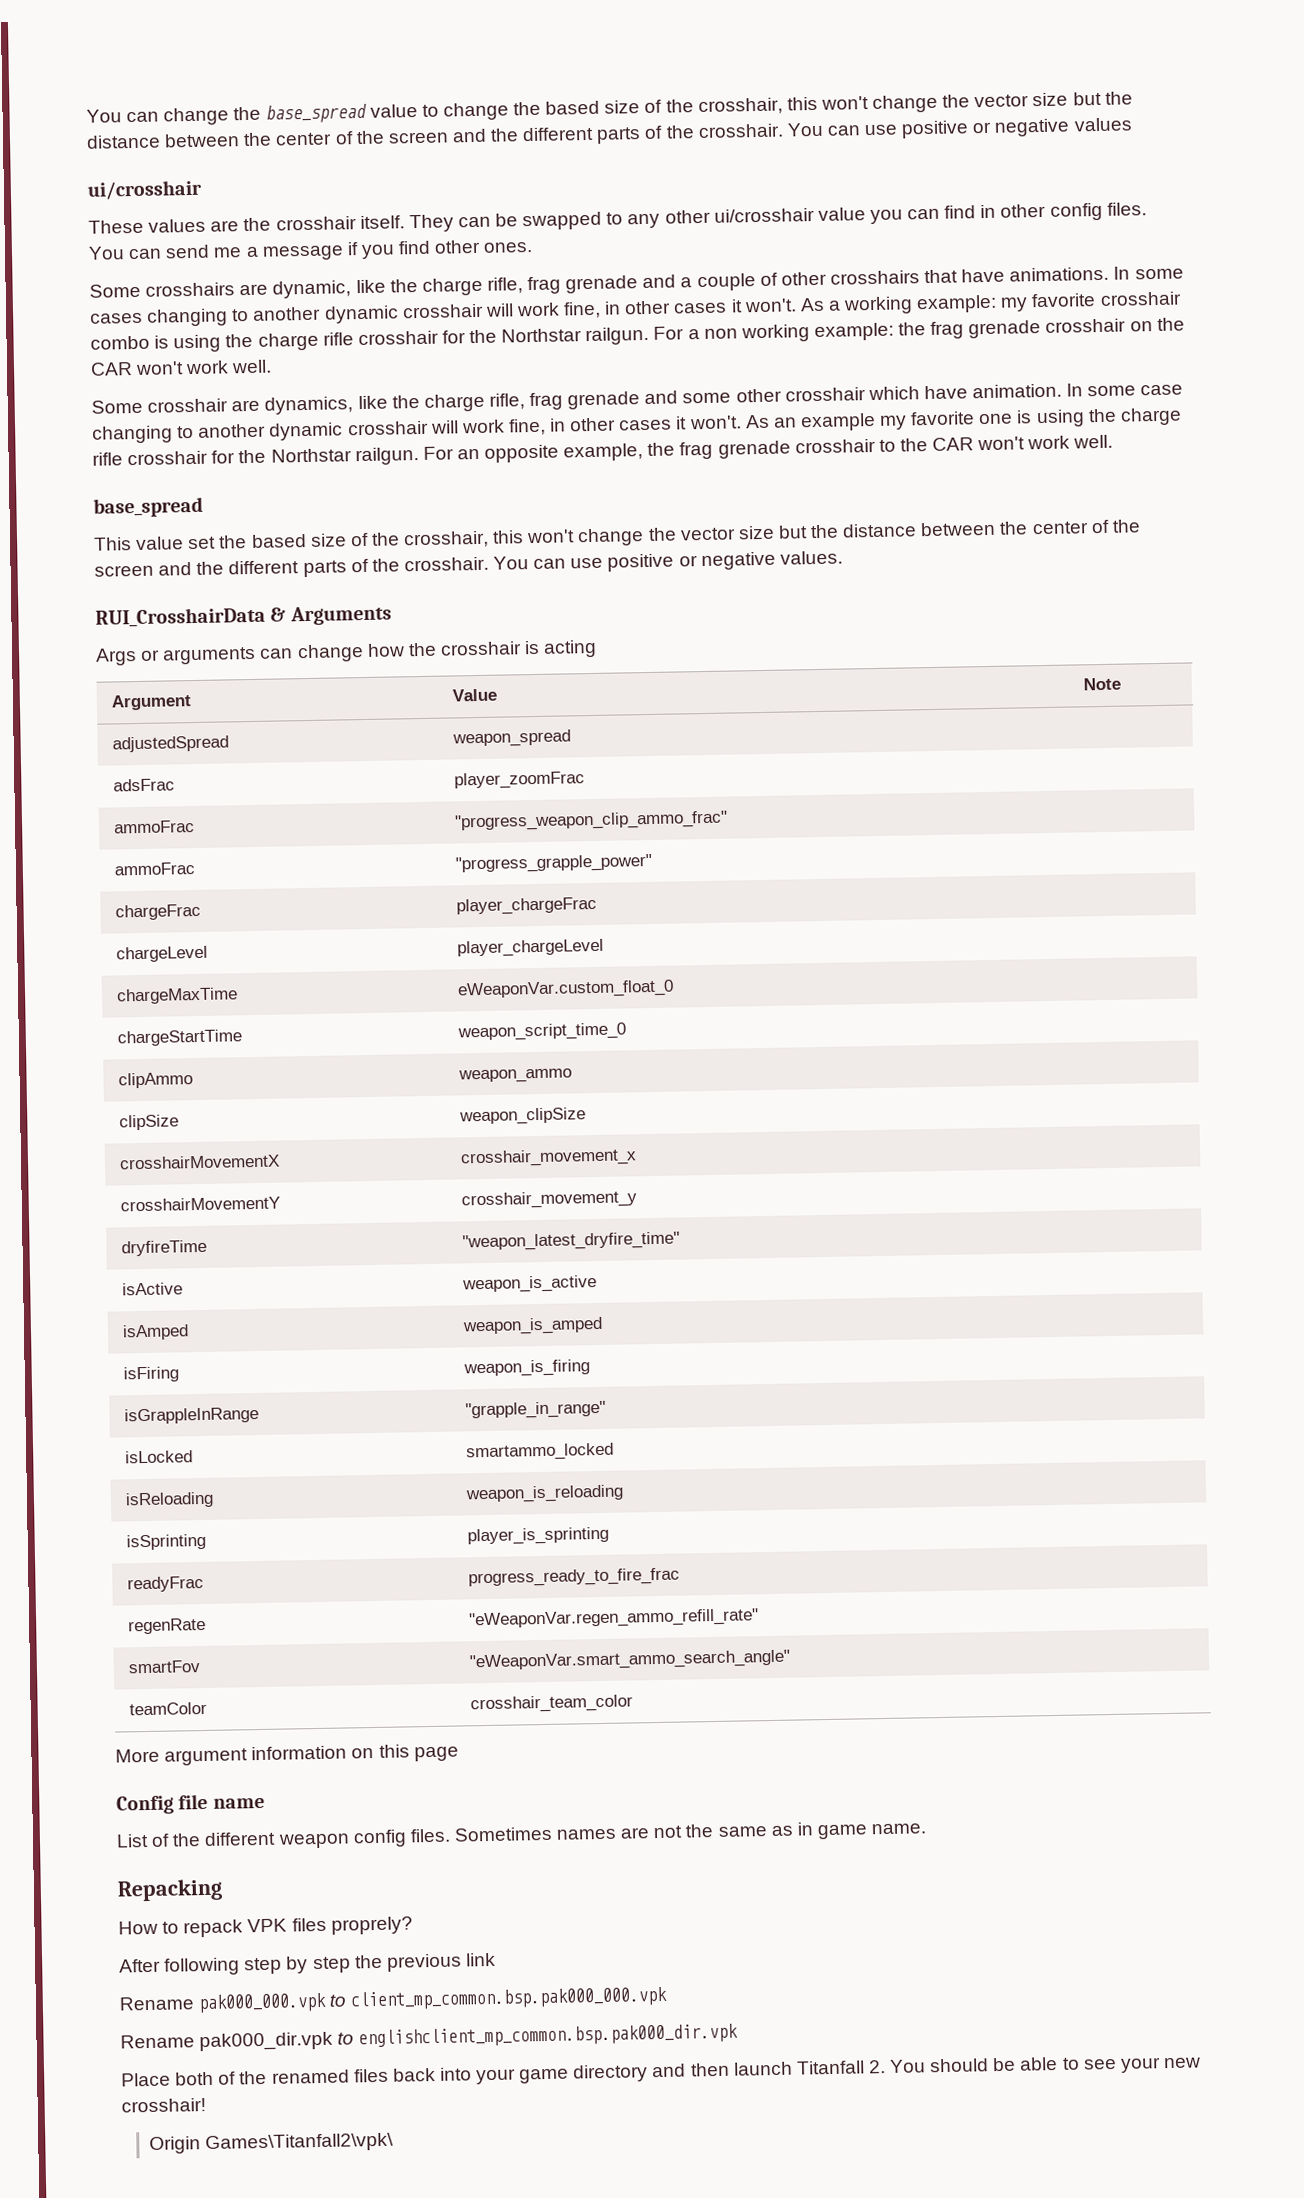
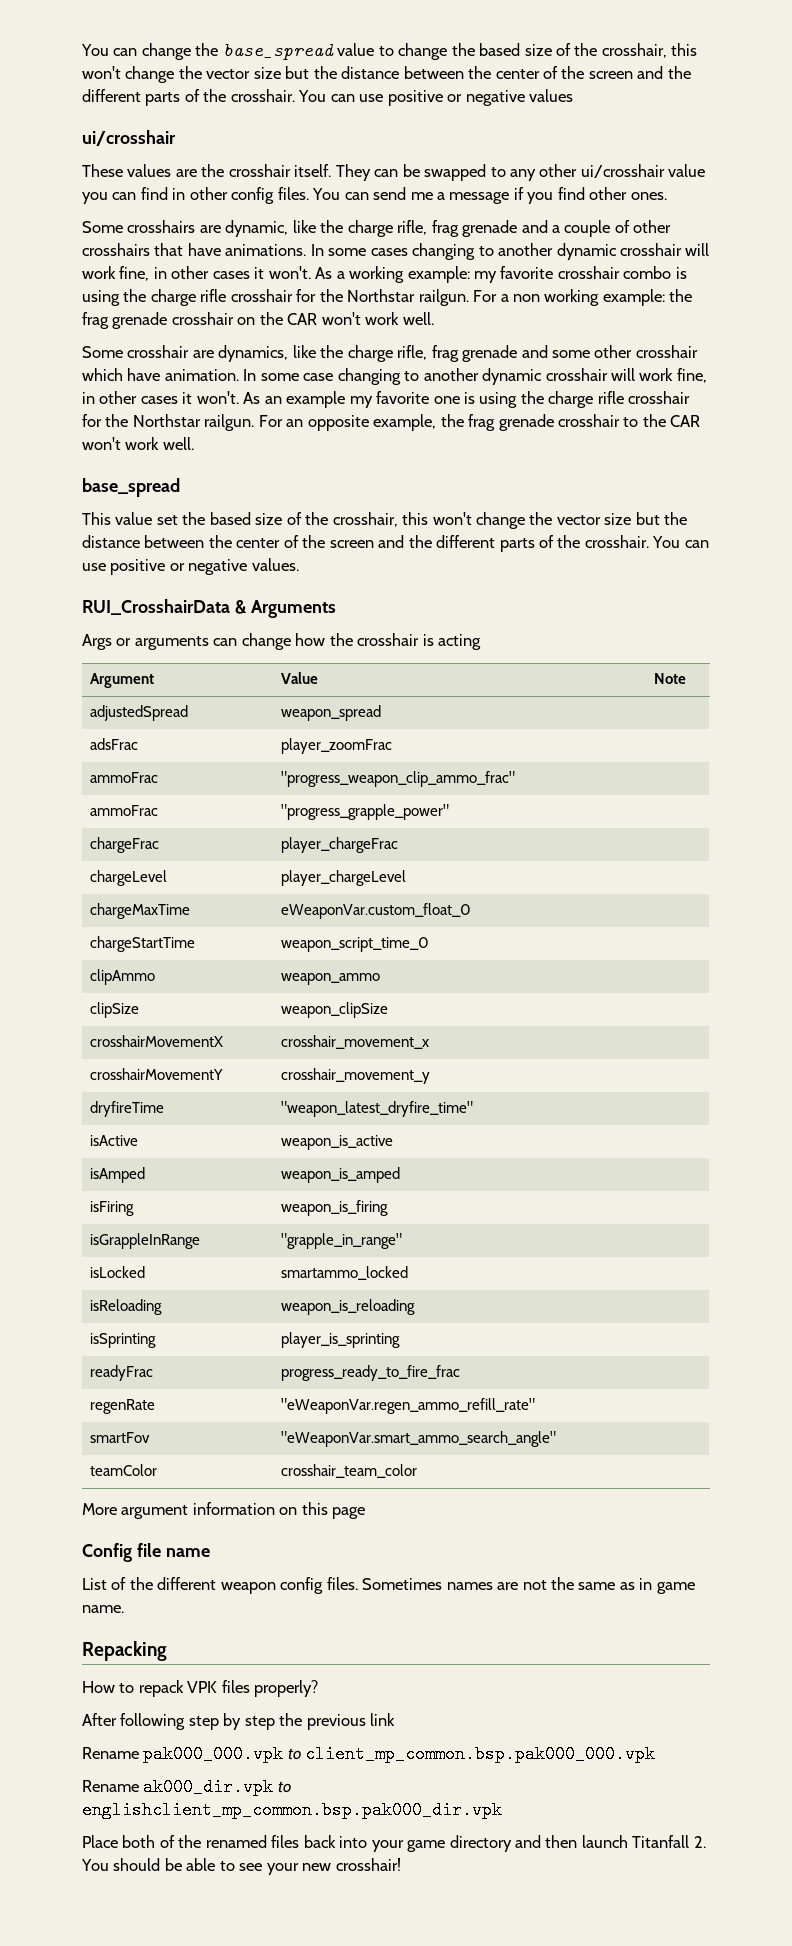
- How to repack VPK files proprely?
+ How to repack VPK files properly?
- Rename pak000_dir.vpk to englishclient_mp_common.bsp.pak000_dir.vpk
+ Rename ak000_dir.vpk to englishclient_mp_common.bsp.pak000_dir.vpk
- Origin Games\Titanfall2\vpk\

